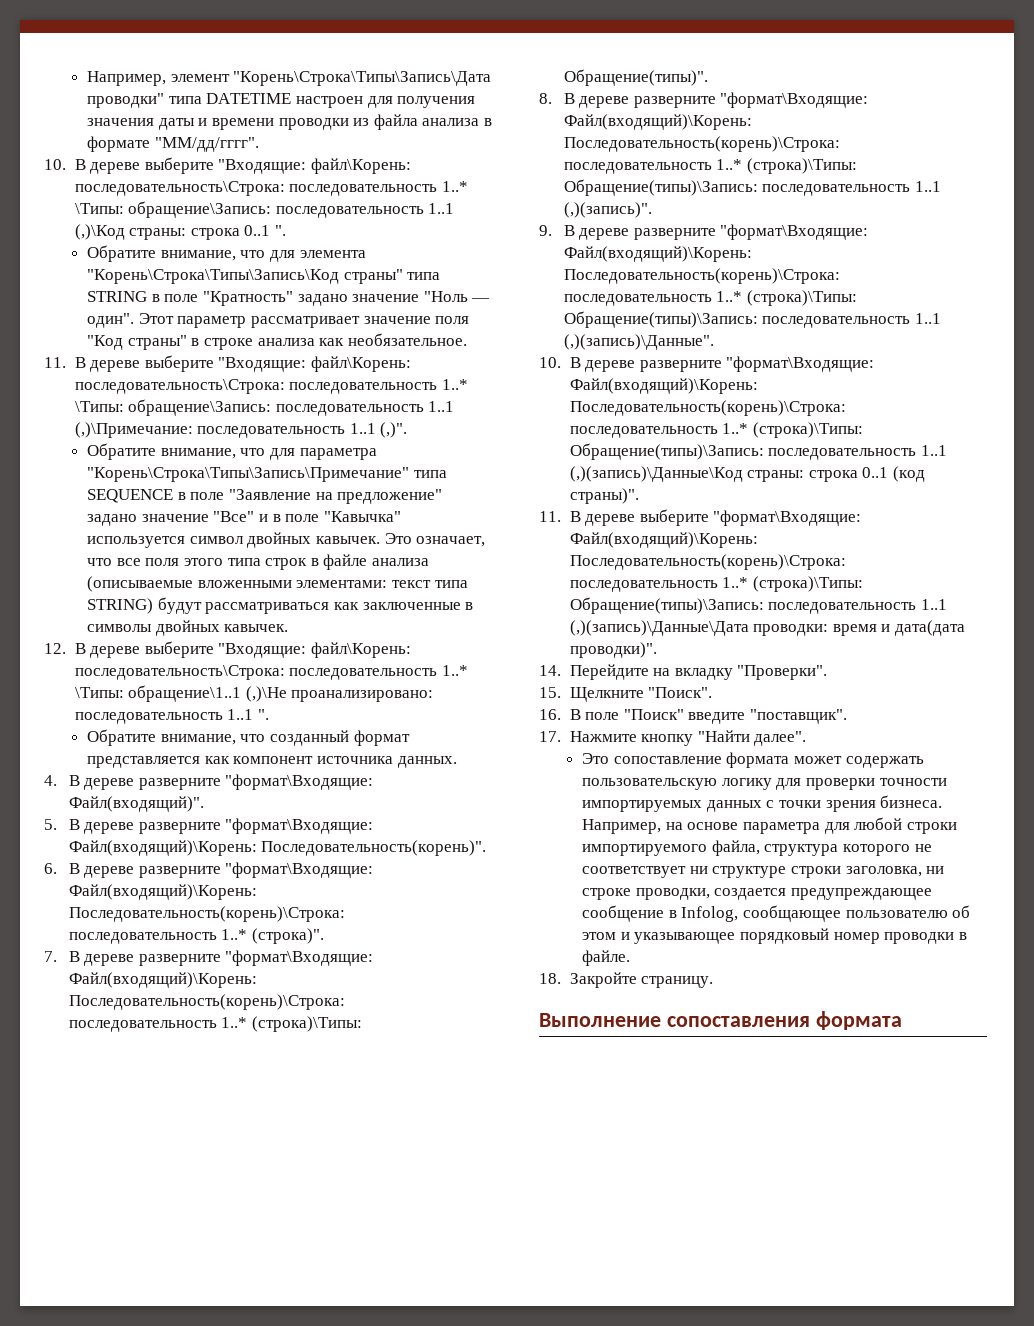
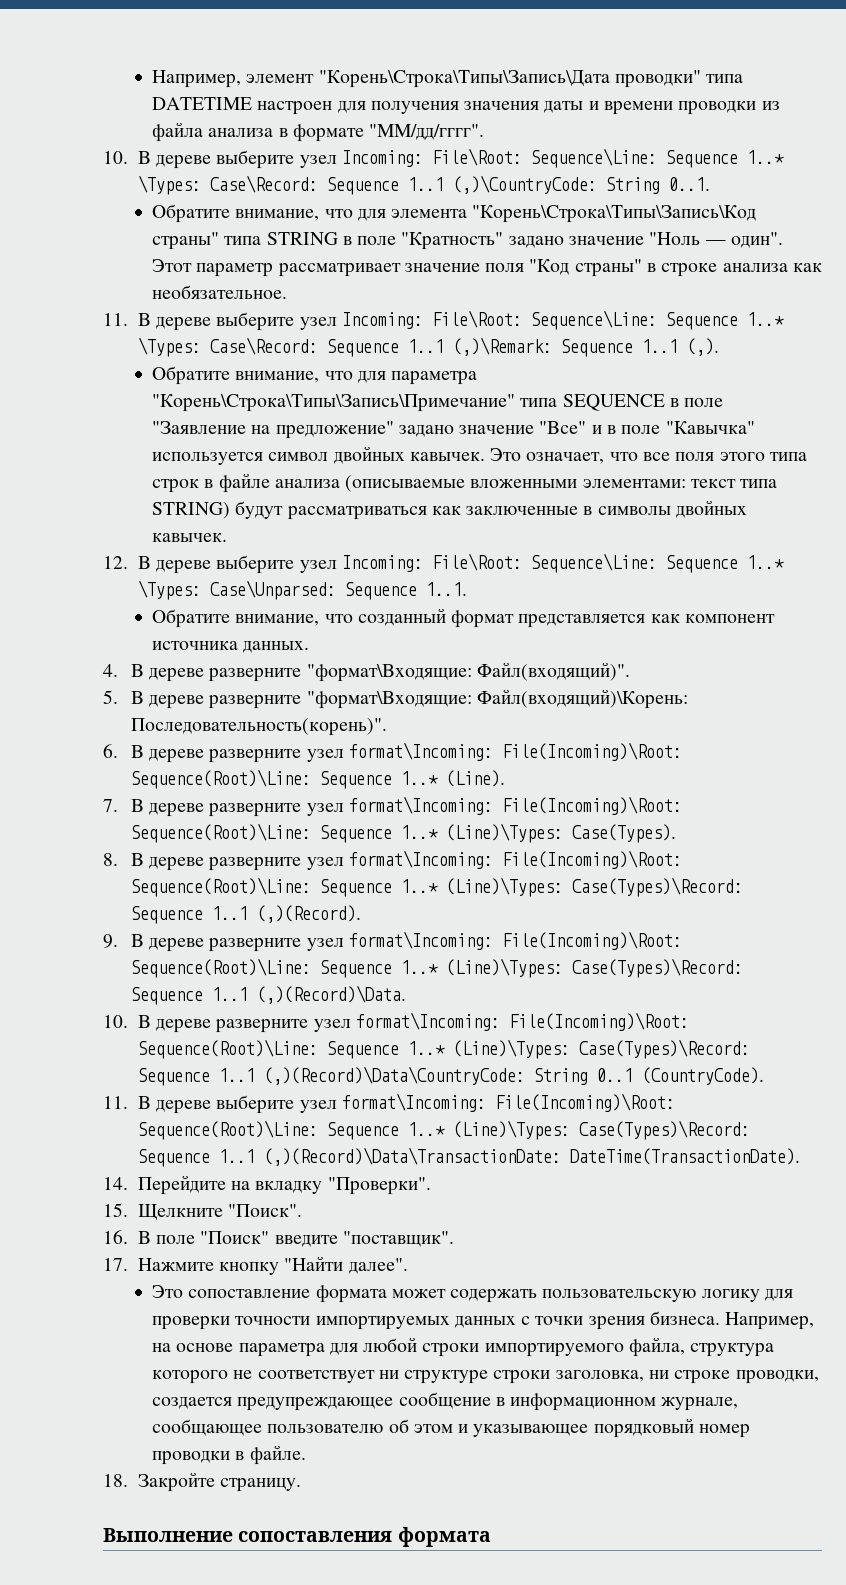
- 10. В дереве выберите "Входящие: файл\Корень: последовательность\Строка: последовательность 1..* \Типы: обращение\Запись: последовательность 1..1 (,)\Код страны: строка 0..1 ".
+ 10. В дереве выберите узел Incoming: File\Root: Sequence\Line: Sequence 1..* \Types: Case\Record: Sequence 1..1 (,)\CountryCode: String 0..1.
- 11. В дереве выберите "Входящие: файл\Корень: последовательность\Строка: последовательность 1..* \Типы: обращение\Запись: последовательность 1..1 (,)\Примечание: последовательность 1..1 (,)".
+ 11. В дереве выберите узел Incoming: File\Root: Sequence\Line: Sequence 1..* \Types: Case\Record: Sequence 1..1 (,)\Remark: Sequence 1..1 (,).
- 12. В дереве выберите "Входящие: файл\Корень: последовательность\Строка: последовательность 1..* \Типы: обращение\1..1 (,)\Не проанализировано: последовательность 1..1 ".
+ 12. В дереве выберите узел Incoming: File\Root: Sequence\Line: Sequence 1..* \Types: Case\Unparsed: Sequence 1..1.
- 6. В дереве разверните "формат\Входящие: Файл(входящий)\Корень: Последовательность(корень)\Строка: последовательность 1..* (строка)".
- 7. В дереве разверните "формат\Входящие: Файл(входящий)\Корень: Последовательность(корень)\Строка: последовательность 1..* (строка)\Типы: Обращение(типы)".
- 8. В дереве разверните "формат\Входящие: Файл(входящий)\Корень: Последовательность(корень)\Строка: последовательность 1..* (строка)\Типы: Обращение(типы)\Запись: последовательность 1..1 (,)(запись)".
- 9. В дереве разверните "формат\Входящие: Файл(входящий)\Корень: Последовательность(корень)\Строка: последовательность 1..* (строка)\Типы: Обращение(типы)\Запись: последовательность 1..1 (,)(запись)\Данные".
- 10. В дереве разверните "формат\Входящие: Файл(входящий)\Корень: Последовательность(корень)\Строка: последовательность 1..* (строка)\Типы: Обращение(типы)\Запись: последовательность 1..1 (,)(запись)\Данные\Код страны: строка 0..1 (код страны)".
- 11. В дереве выберите "формат\Входящие: Файл(входящий)\Корень: Последовательность(корень)\Строка: последовательность 1..* (строка)\Типы: Обращение(типы)\Запись: последовательность 1..1 (,)(запись)\Данные\Дата проводки: время и дата(дата проводки)".
+ 6. В дереве разверните узел format\Incoming: File(Incoming)\Root: Sequence(Root)\Line: Sequence 1..* (Line).
+ 7. В дереве разверните узел format\Incoming: File(Incoming)\Root: Sequence(Root)\Line: Sequence 1..* (Line)\Types: Case(Types).
+ 8. В дереве разверните узел format\Incoming: File(Incoming)\Root: Sequence(Root)\Line: Sequence 1..* (Line)\Types: Case(Types)\Record: Sequence 1..1 (,)(Record).
+ 9. В дереве разверните узел format\Incoming: File(Incoming)\Root: Sequence(Root)\Line: Sequence 1..* (Line)\Types: Case(Types)\Record: Sequence 1..1 (,)(Record)\Data.
+ 10. В дереве разверните узел format\Incoming: File(Incoming)\Root: Sequence(Root)\Line: Sequence 1..* (Line)\Types: Case(Types)\Record: Sequence 1..1 (,)(Record)\Data\CountryCode: String 0..1 (CountryCode).
+ 11. В дереве выберите узел format\Incoming: File(Incoming)\Root: Sequence(Root)\Line: Sequence 1..* (Line)\Types: Case(Types)\Record: Sequence 1..1 (,)(Record)\Data\TransactionDate: DateTime(TransactionDate).
- Например, на основе параметра для любой строки импортируемого файла, структура которого не соответствует ни структуре строки заголовка, ни строке проводки, создается предупреждающее сообщение в Infolog, сообщающее пользователю об этом и указывающее порядковый номер проводки в файле.
+ Например, на основе параметра для любой строки импортируемого файла, структура которого не соответствует ни структуре строки заголовка, ни строке проводки, создается предупреждающее сообщение в информационном журнале, сообщающее пользователю об этом и указывающее порядковый номер проводки в файле.

